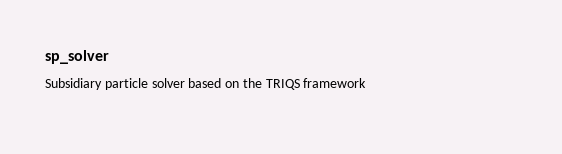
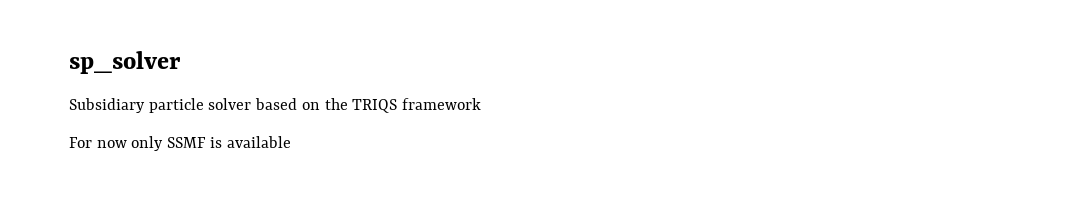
+ For now only SSMF is available

